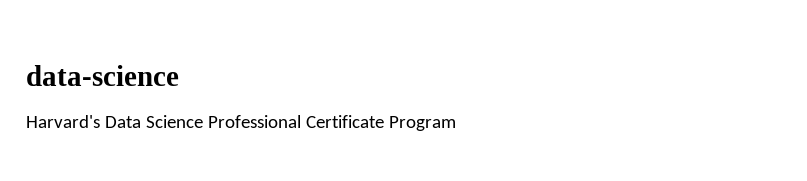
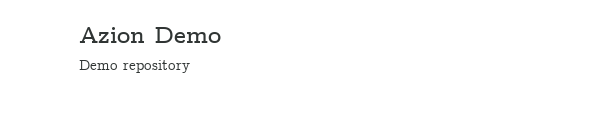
- data-science
- Harvard's Data Science Professional Certificate Program
+ Azion Demo
+ Demo repository

